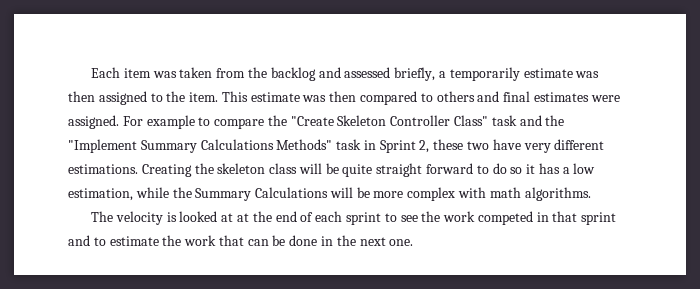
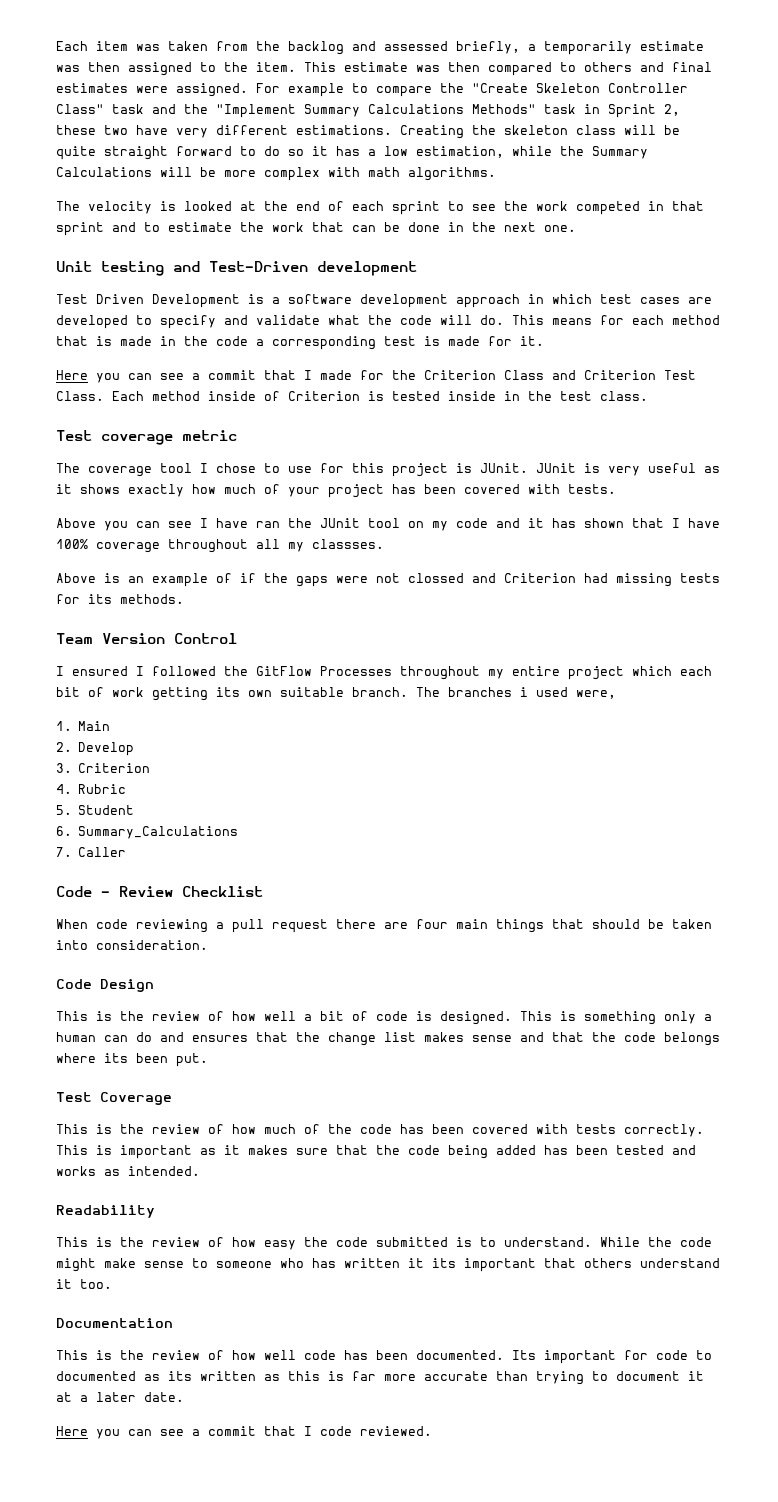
- The velocity is looked at at the end of each sprint to see the work competed in that sprint and to estimate the work that can be done in the next one.
+ The velocity is looked at the end of each sprint to see the work competed in that sprint and to estimate the work that can be done in the next one.
+ Unit testing and Test-Driven development
+ Test Driven Development is a software development approach in which test cases are developed to specify and validate what the code will do. This means for each method that is made in the code a corresponding test is made for it.
+ Here you can see a commit that I made for the Criterion Class and Criterion Test Class. Each method inside of Criterion is tested inside in the test class.
+ Test coverage metric
+ The coverage tool I chose to use for this project is JUnit. JUnit is very useful as it shows exactly how much of your project has been covered with tests.
+ Above you can see I have ran the JUnit tool on my code and it has shown that I have 100% coverage throughout all my classses.
+ Above is an example of if the gaps were not clossed and Criterion had missing tests for its methods.
+ Team Version Control
+ I ensured I followed the GitFlow Processes throughout my entire project which each bit of work getting its own suitable branch. The branches i used were,
+ 1. Main
+ 2. Develop
+ 3. Criterion
+ 4. Rubric
+ 5. Student
+ 6. Summary_Calculations
+ 7. Caller
+ Code - Review Checklist
+ When code reviewing a pull request there are four main things that should be taken into consideration.
+ Code Design
+ This is the review of how well a bit of code is designed. This is something only a human can do and ensures that the change list makes sense and that the code belongs where its been put.
+ Test Coverage
+ This is the review of how much of the code has been covered with tests correctly. This is important as it makes sure that the code being added has been tested and works as intended.
+ Readability
+ This is the review of how easy the code submitted is to understand. While the code might make sense to someone who has written it its important that others understand it too.
+ Documentation
+ This is the review of how well code has been documented. Its important for code to documented as its written as this is far more accurate than trying to document it at a later date.
+ Here you can see a commit that I code reviewed.

